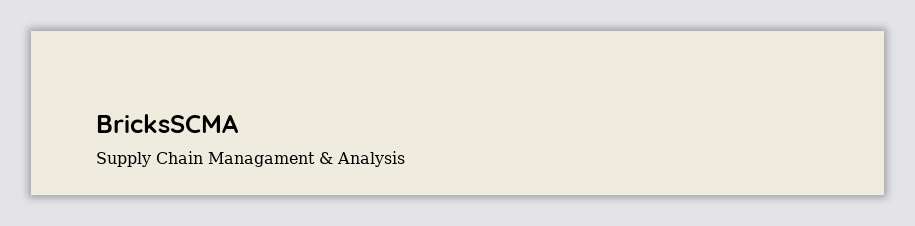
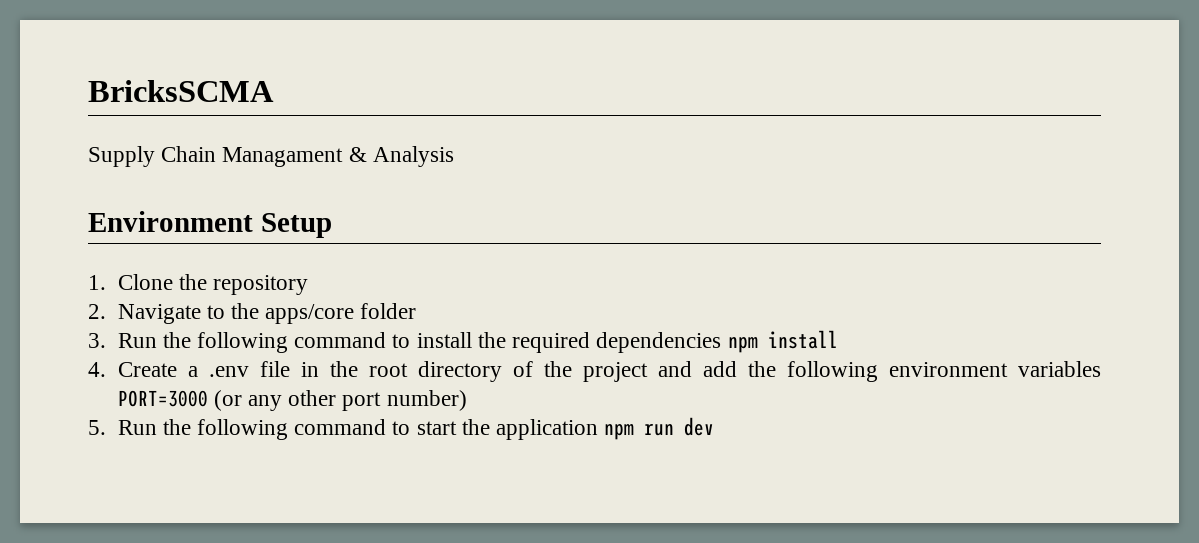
+ Environment Setup
+ 1. Clone the repository
+ 2. Navigate to the apps/core folder
+ 3. Run the following command to install the required dependencies npm install
+ 4. Create a .env file in the root directory of the project and add the following environment variables PORT=3000 (or any other port number)
+ 5. Run the following command to start the application npm run dev

